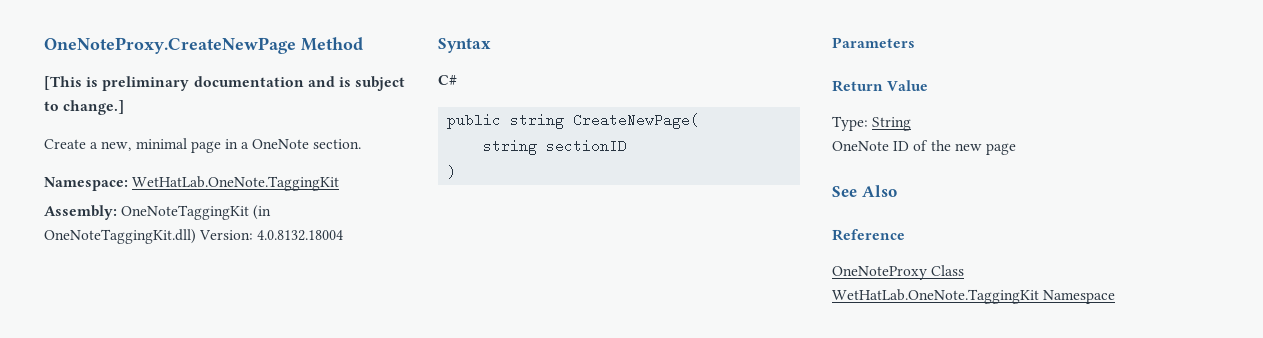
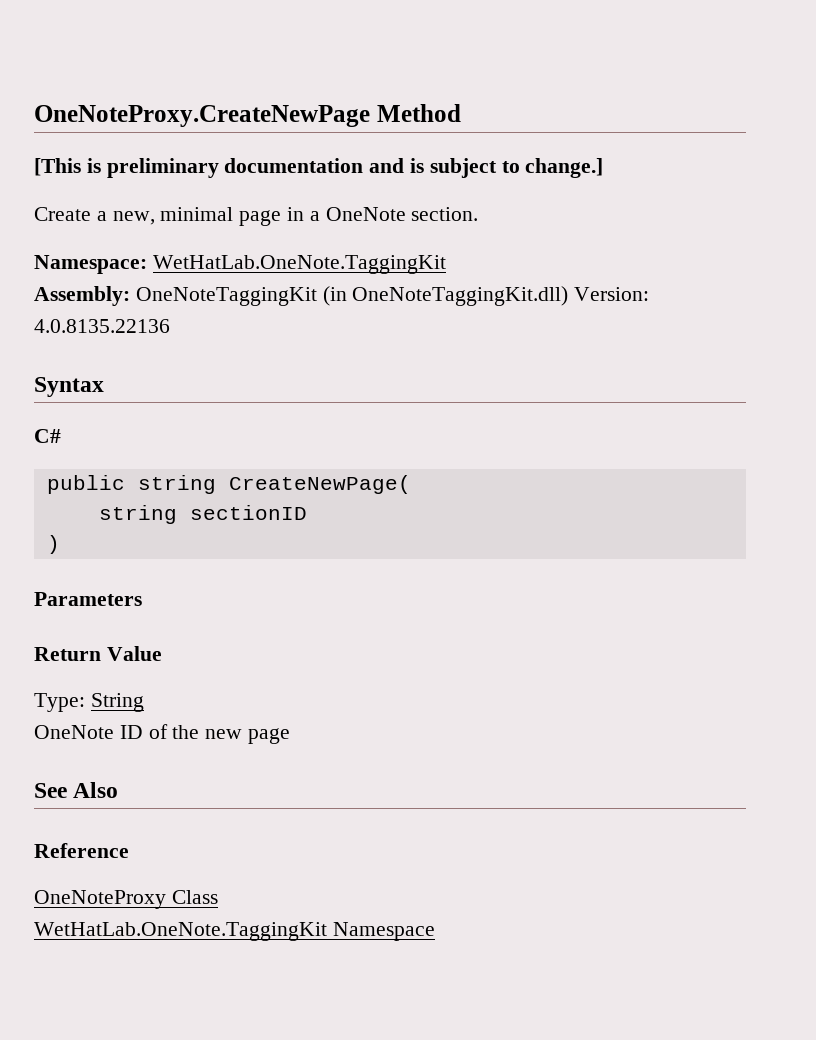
- Assembly: OneNoteTaggingKit (in OneNoteTaggingKit.dll) Version: 4.0.8132.18004
+ Assembly: OneNoteTaggingKit (in OneNoteTaggingKit.dll) Version: 4.0.8135.22136

